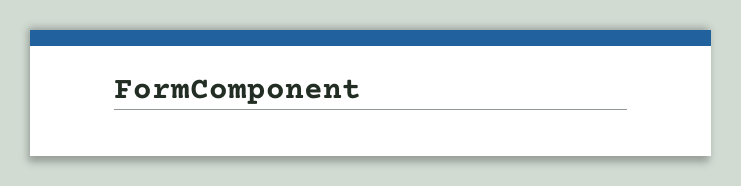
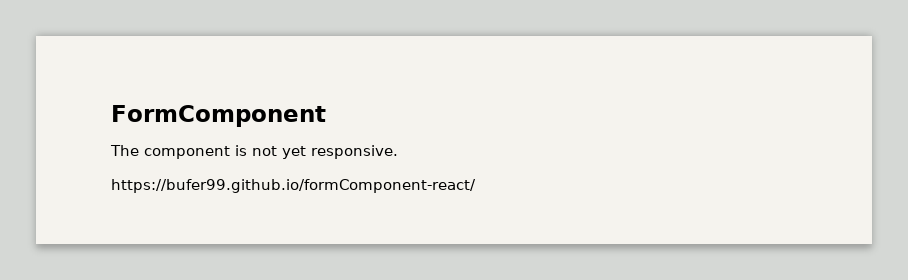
+ The component is not yet responsive.
+ https://bufer99.github.io/formComponent-react/

